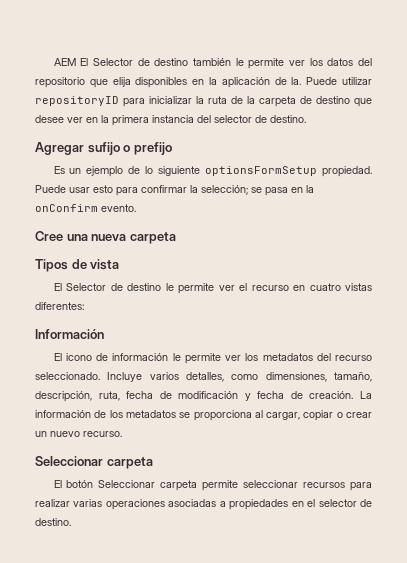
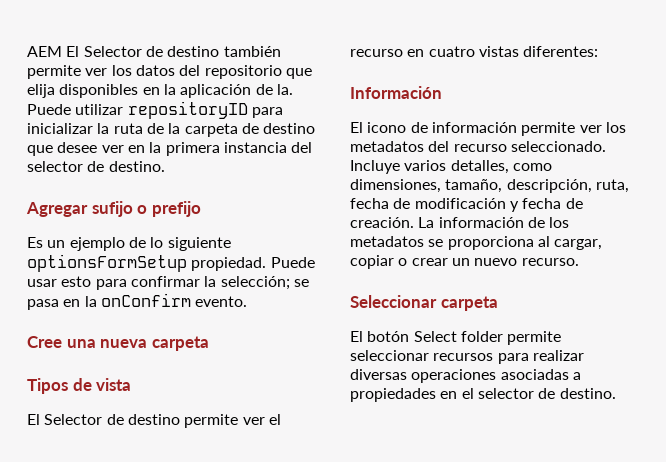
- AEM El Selector de destino también le permite ver los datos del repositorio que elija disponibles en la aplicación de la.
+ AEM El Selector de destino también permite ver los datos del repositorio que elija disponibles en la aplicación de la.
- El Selector de destino le permite ver el recurso en cuatro vistas diferentes:
+ El Selector de destino permite ver el recurso en cuatro vistas diferentes:
- El icono de información le permite ver los metadatos del recurso seleccionado.
+ El icono de información permite ver los metadatos del recurso seleccionado.
- El botón Seleccionar carpeta permite seleccionar recursos para realizar varias operaciones asociadas a propiedades en el selector de destino.
+ El botón Select folder permite seleccionar recursos para realizar diversas operaciones asociadas a propiedades en el selector de destino.

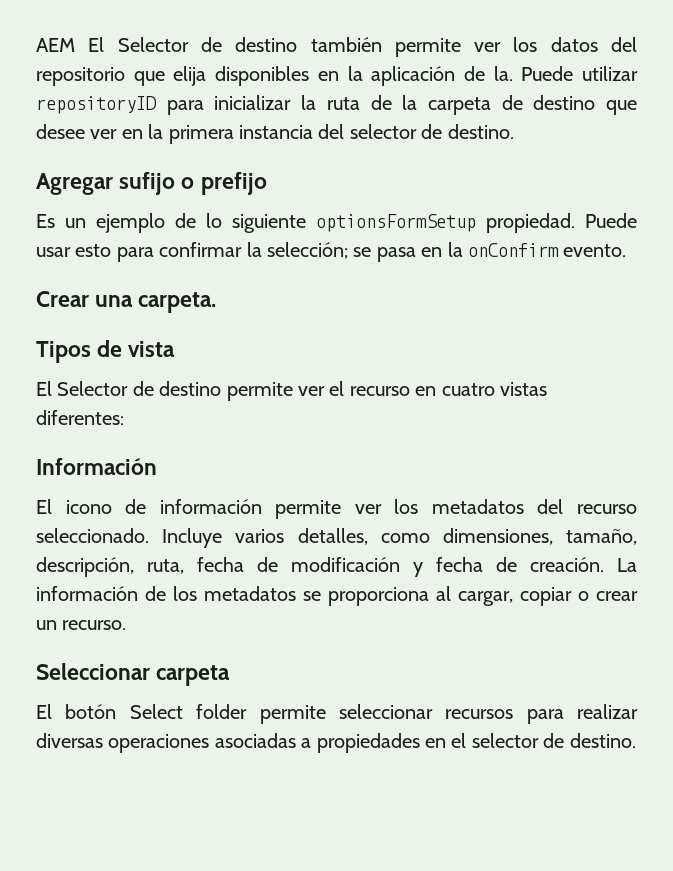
- Cree una nueva carpeta
+ Crear una carpeta.
- La información de los metadatos se proporciona al cargar, copiar o crear un nuevo recurso.
+ La información de los metadatos se proporciona al cargar, copiar o crear un recurso.

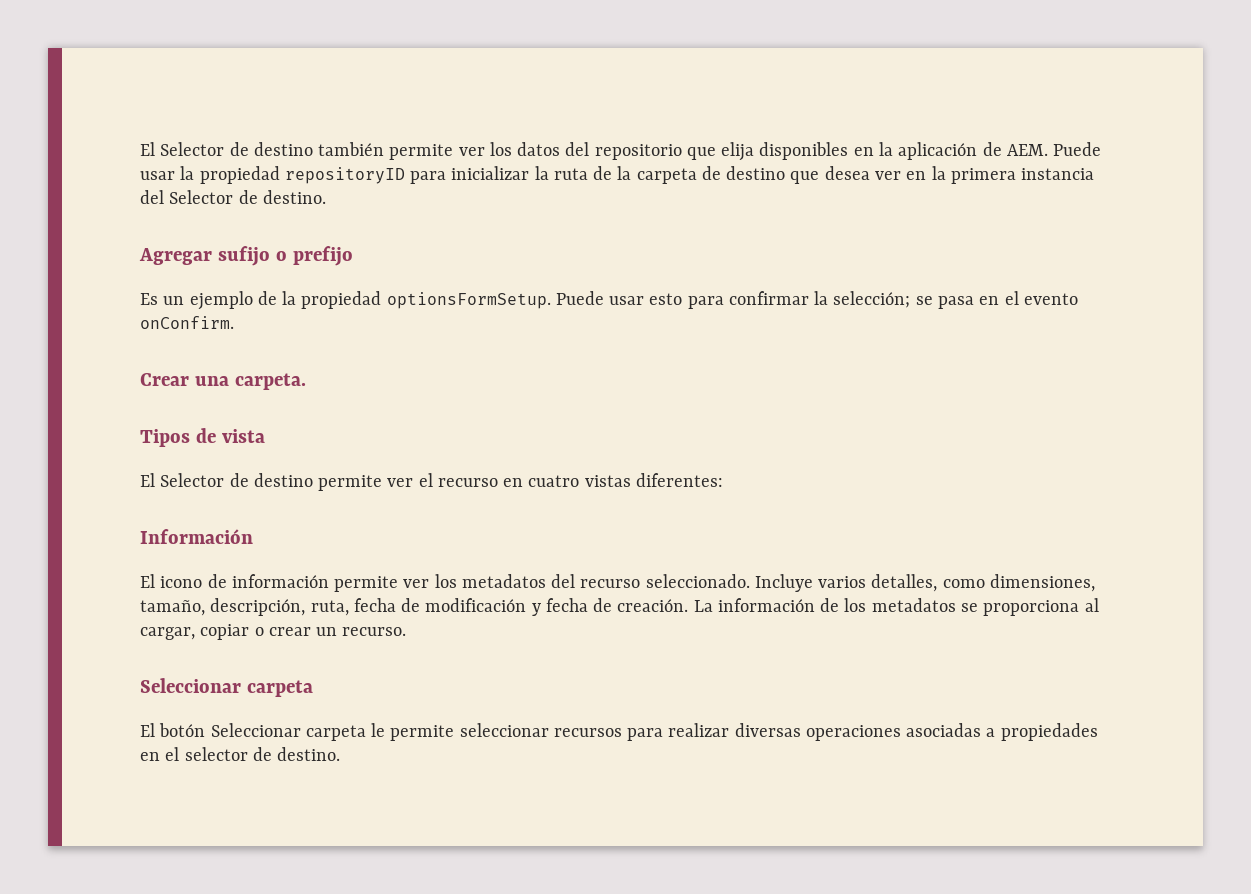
- AEM El Selector de destino también permite ver los datos del repositorio que elija disponibles en la aplicación de la. Puede utilizar repositoryID para inicializar la ruta de la carpeta de destino que desee ver en la primera instancia del selector de destino.
+ El Selector de destino también permite ver los datos del repositorio que elija disponibles en la aplicación de AEM. Puede usar la propiedad repositoryID para inicializar la ruta de la carpeta de destino que desea ver en la primera instancia del Selector de destino.
- Es un ejemplo de lo siguiente optionsFormSetup propiedad.
+ Es un ejemplo de la propiedad optionsFormSetup.
- Puede usar esto para confirmar la selección; se pasa en la onConfirm evento.
+ Puede usar esto para confirmar la selección; se pasa en el evento onConfirm.
- El botón Select folder permite seleccionar recursos para realizar diversas operaciones asociadas a propiedades en el selector de destino.
+ El botón Seleccionar carpeta le permite seleccionar recursos para realizar diversas operaciones asociadas a propiedades en el selector de destino.

